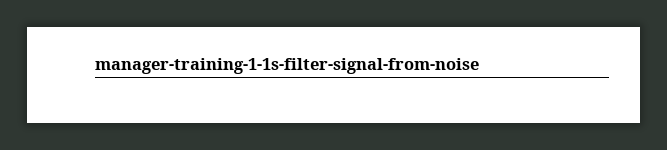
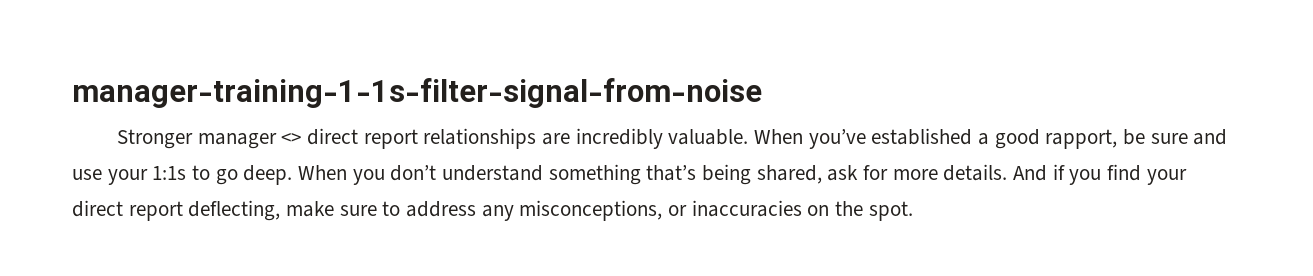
+ Stronger manager <> direct report relationships are incredibly valuable. When you’ve established a good rapport, be sure and use your 1:1s to go deep. When you don’t understand something that’s being shared, ask for more details. And if you find your direct report deflecting, make sure to address any misconceptions, or inaccuracies on the spot.

